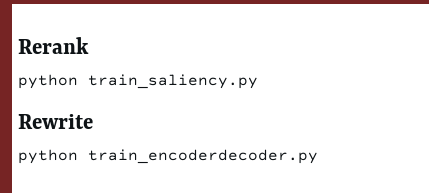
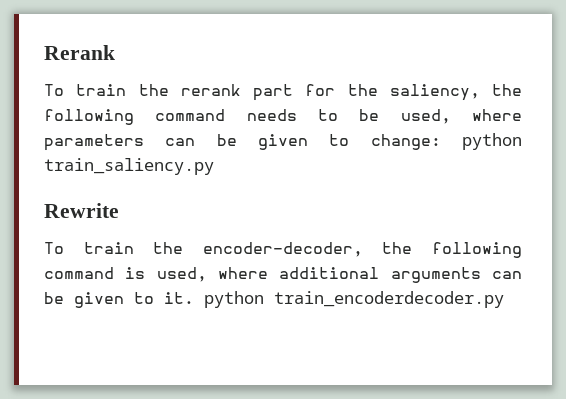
- python train_saliency.py
+ To train the rerank part for the saliency, the following command needs to be used, where parameters can be given to change: python train_saliency.py
  Rewrite
- python train_encoderdecoder.py
+ To train the encoder-decoder, the following command is used, where additional arguments can be given to it. python train_encoderdecoder.py

